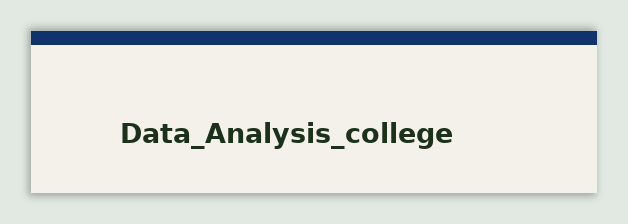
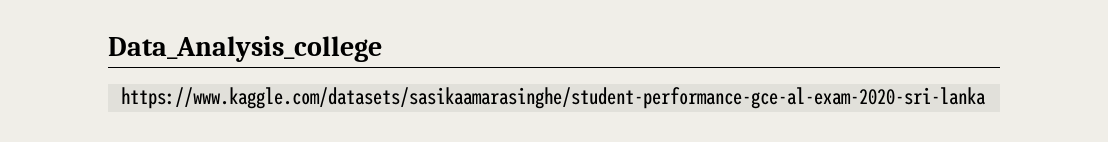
+ https://www.kaggle.com/datasets/sasikaamarasinghe/student-performance-gce-al-exam-2020-sri-lanka

